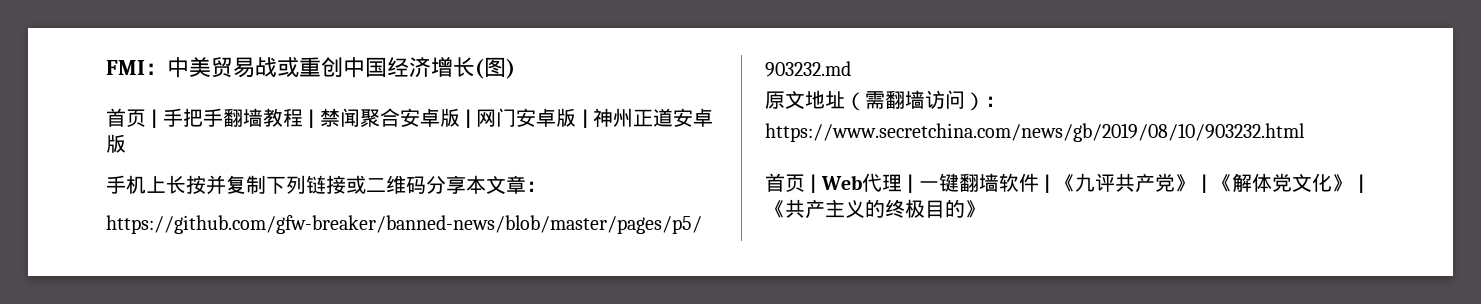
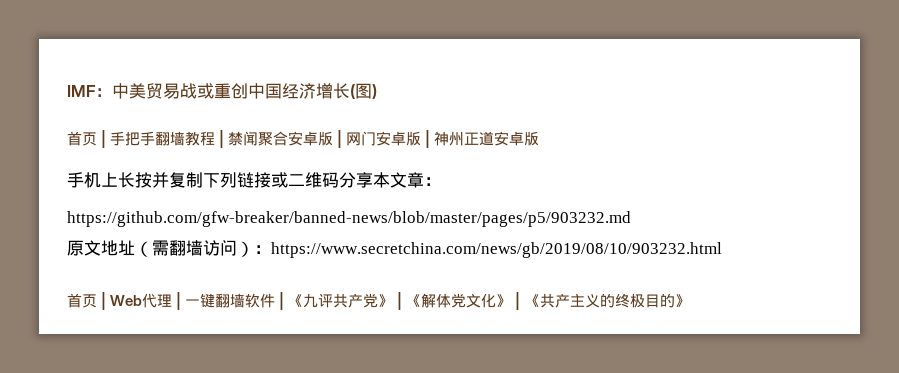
- FMI：中美贸易战或重创中国经济增长(图)
+ IMF：中美贸易战或重创中国经济增长(图)

